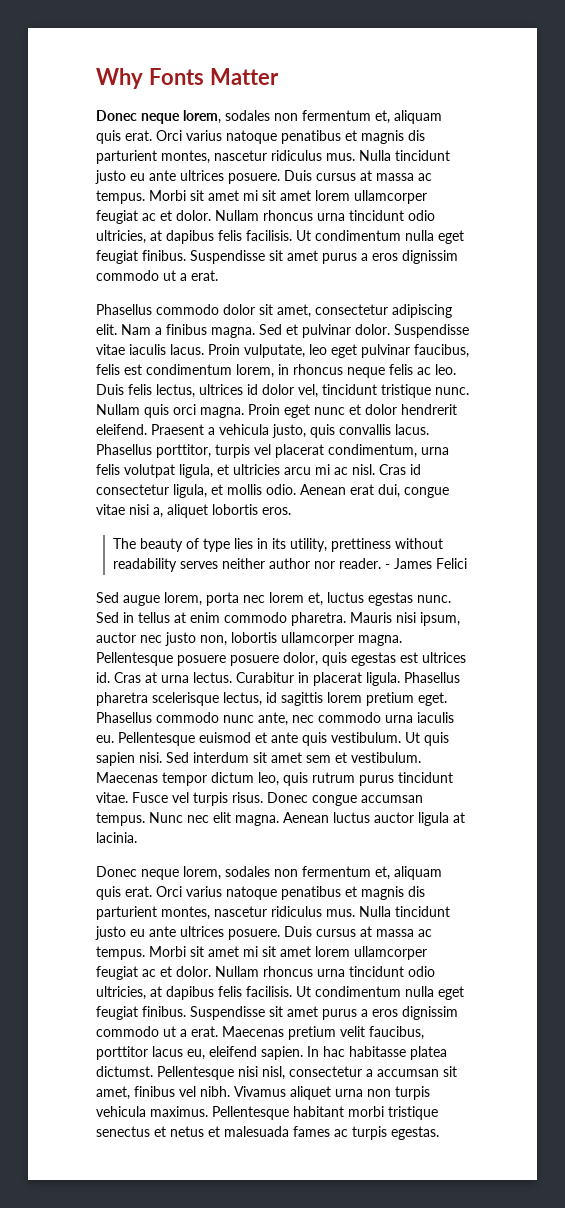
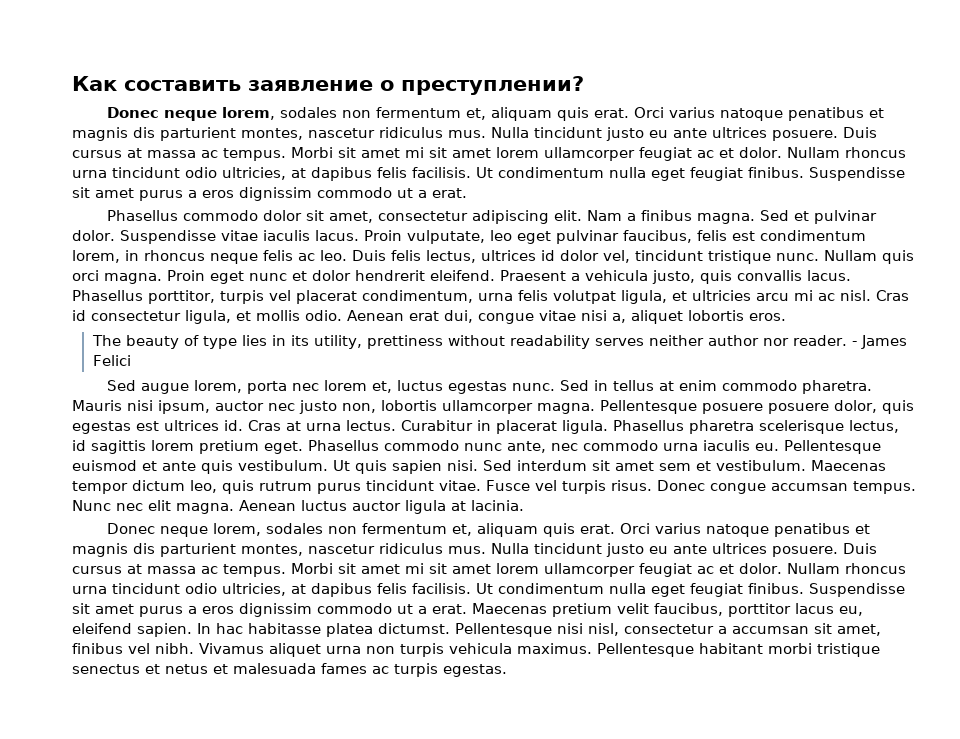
- Why Fonts Matter
+ Как составить заявление о преступлении?

